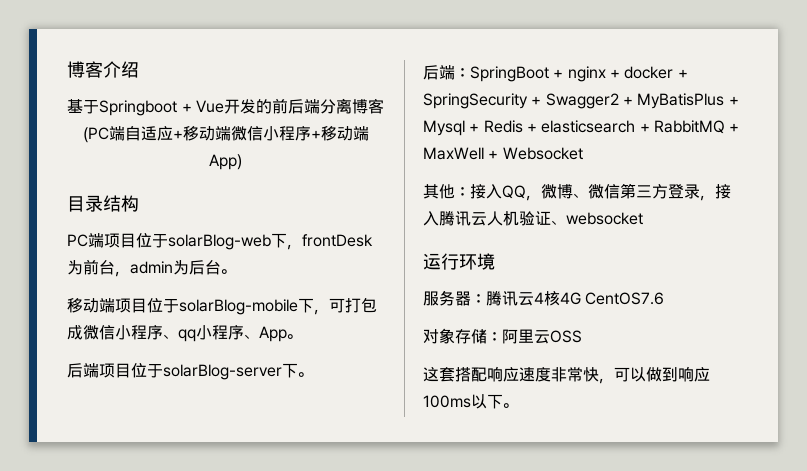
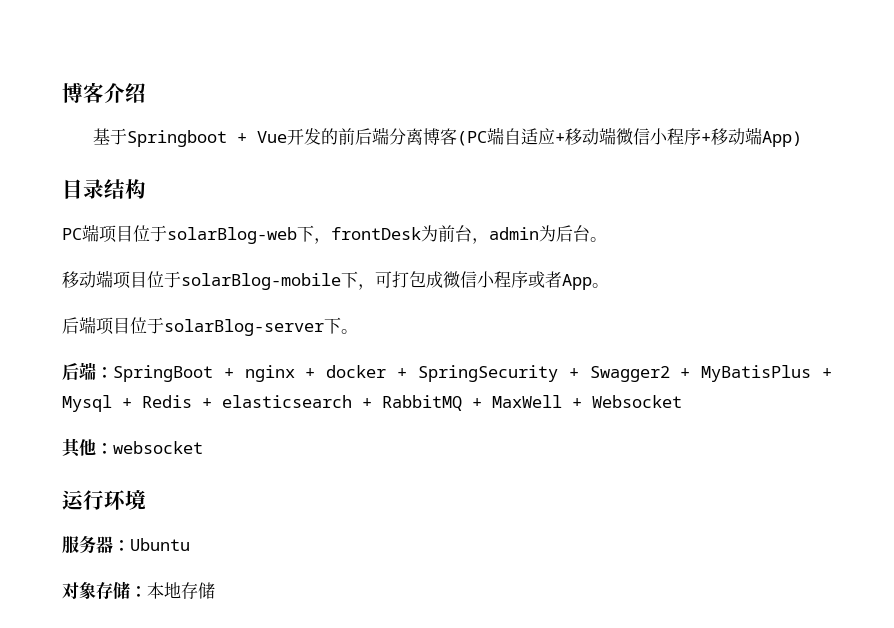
- 移动端项目位于solarBlog-mobile下，可打包成微信小程序、qq小程序、App。
+ 移动端项目位于solarBlog-mobile下，可打包成微信小程序或者App。
- 其他：接入QQ，微博、微信第三方登录，接入腾讯云人机验证、websocket
+ 其他：websocket
- 服务器：腾讯云4核4G CentOS7.6
- 对象存储：阿里云OSS
- 这套搭配响应速度非常快，可以做到响应100ms以下。
+ 服务器：Ubuntu
+ 对象存储：本地存储

